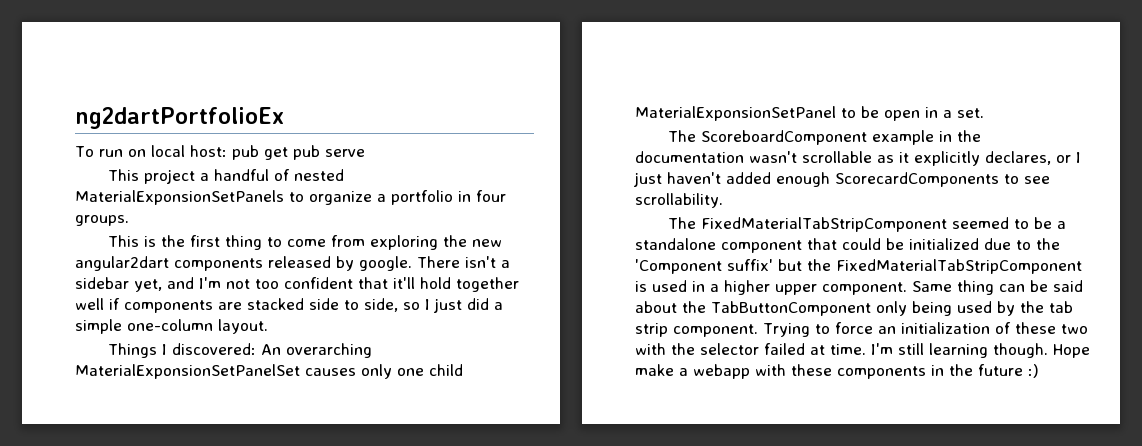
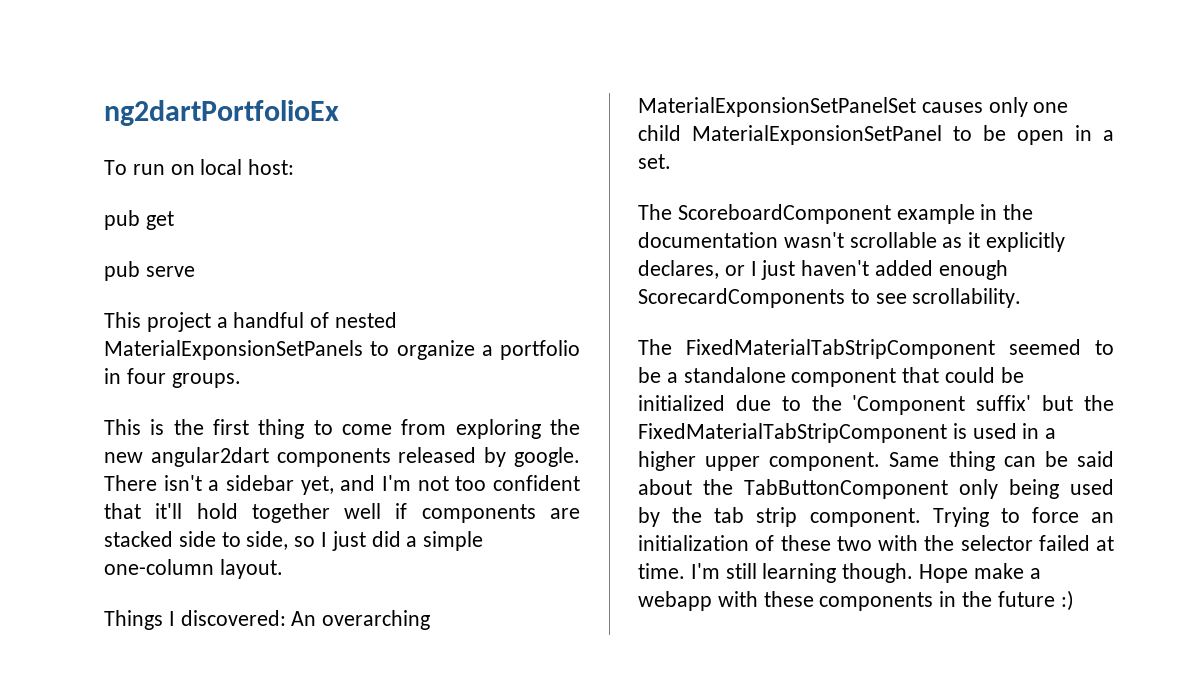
- To run on local host: pub get pub serve
+ To run on local host:
+ pub get
+ pub serve

